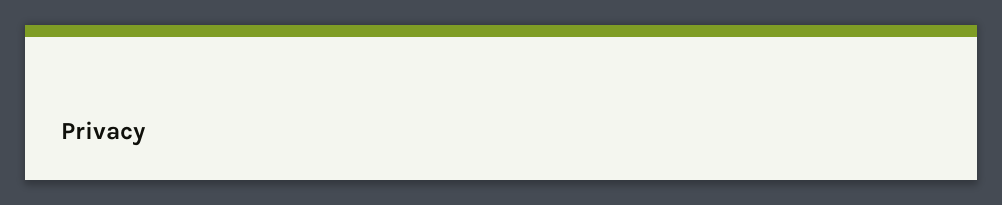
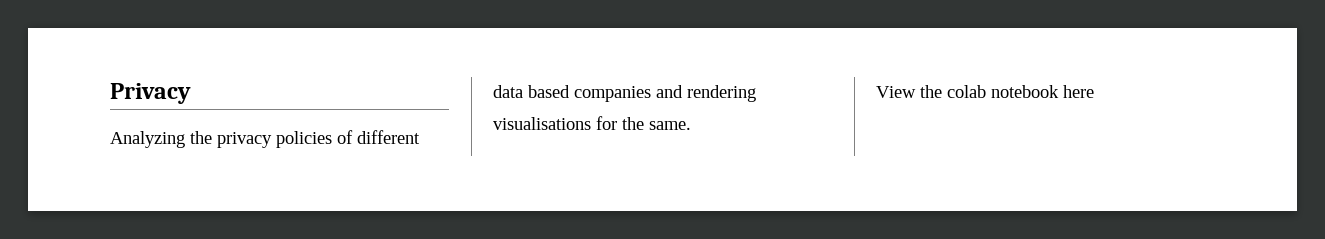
+ Analyzing the privacy policies of different data based companies and rendering visualisations for the same.
+ View the colab notebook here

